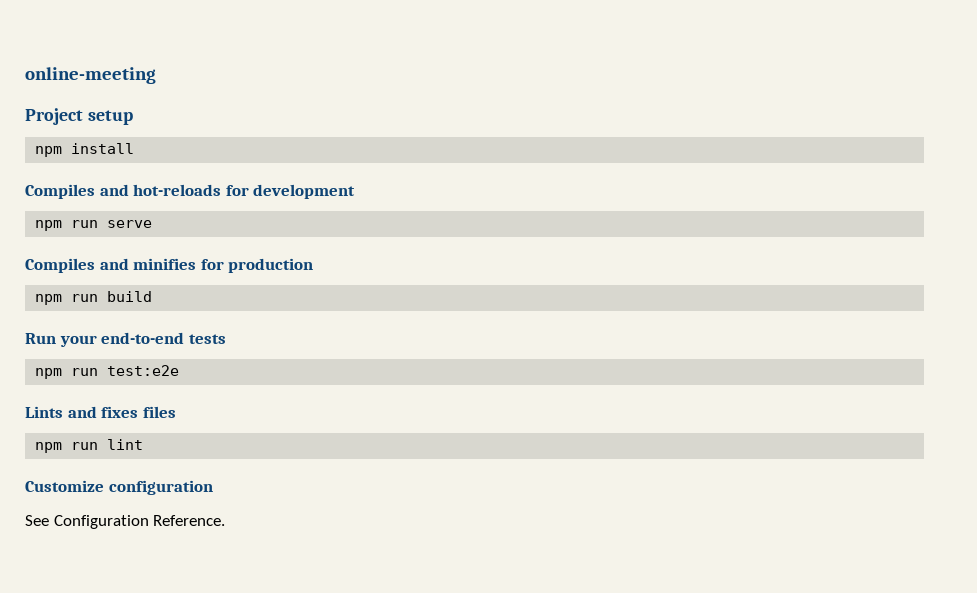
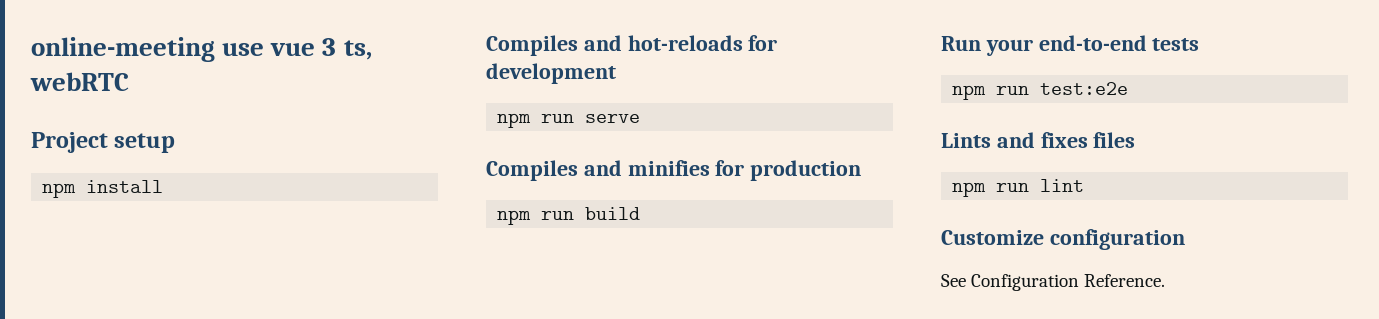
- online-meeting
+ online-meeting use vue 3 ts, webRTC

